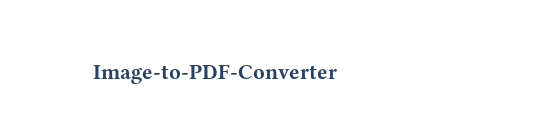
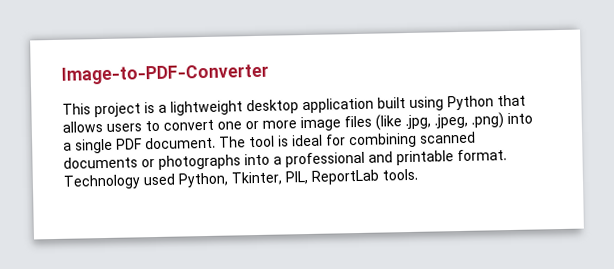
+ This project is a lightweight desktop application built using Python that allows users to convert one or more image files (like .jpg, .jpeg, .png) into a single PDF document. The tool is ideal for combining scanned documents or photographs into a professional and printable format. Technology used Python, Tkinter, PIL, ReportLab tools.

